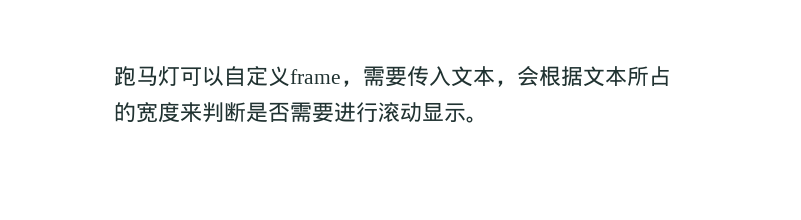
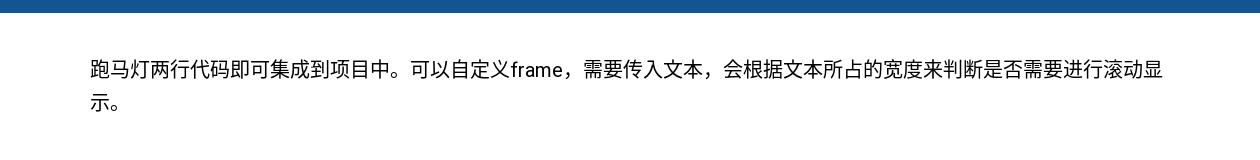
- 跑马灯可以自定义frame，需要传入文本，会根据文本所占的宽度来判断是否需要进行滚动显示。
+ 跑马灯两行代码即可集成到项目中。可以自定义frame，需要传入文本，会根据文本所占的宽度来判断是否需要进行滚动显示。

